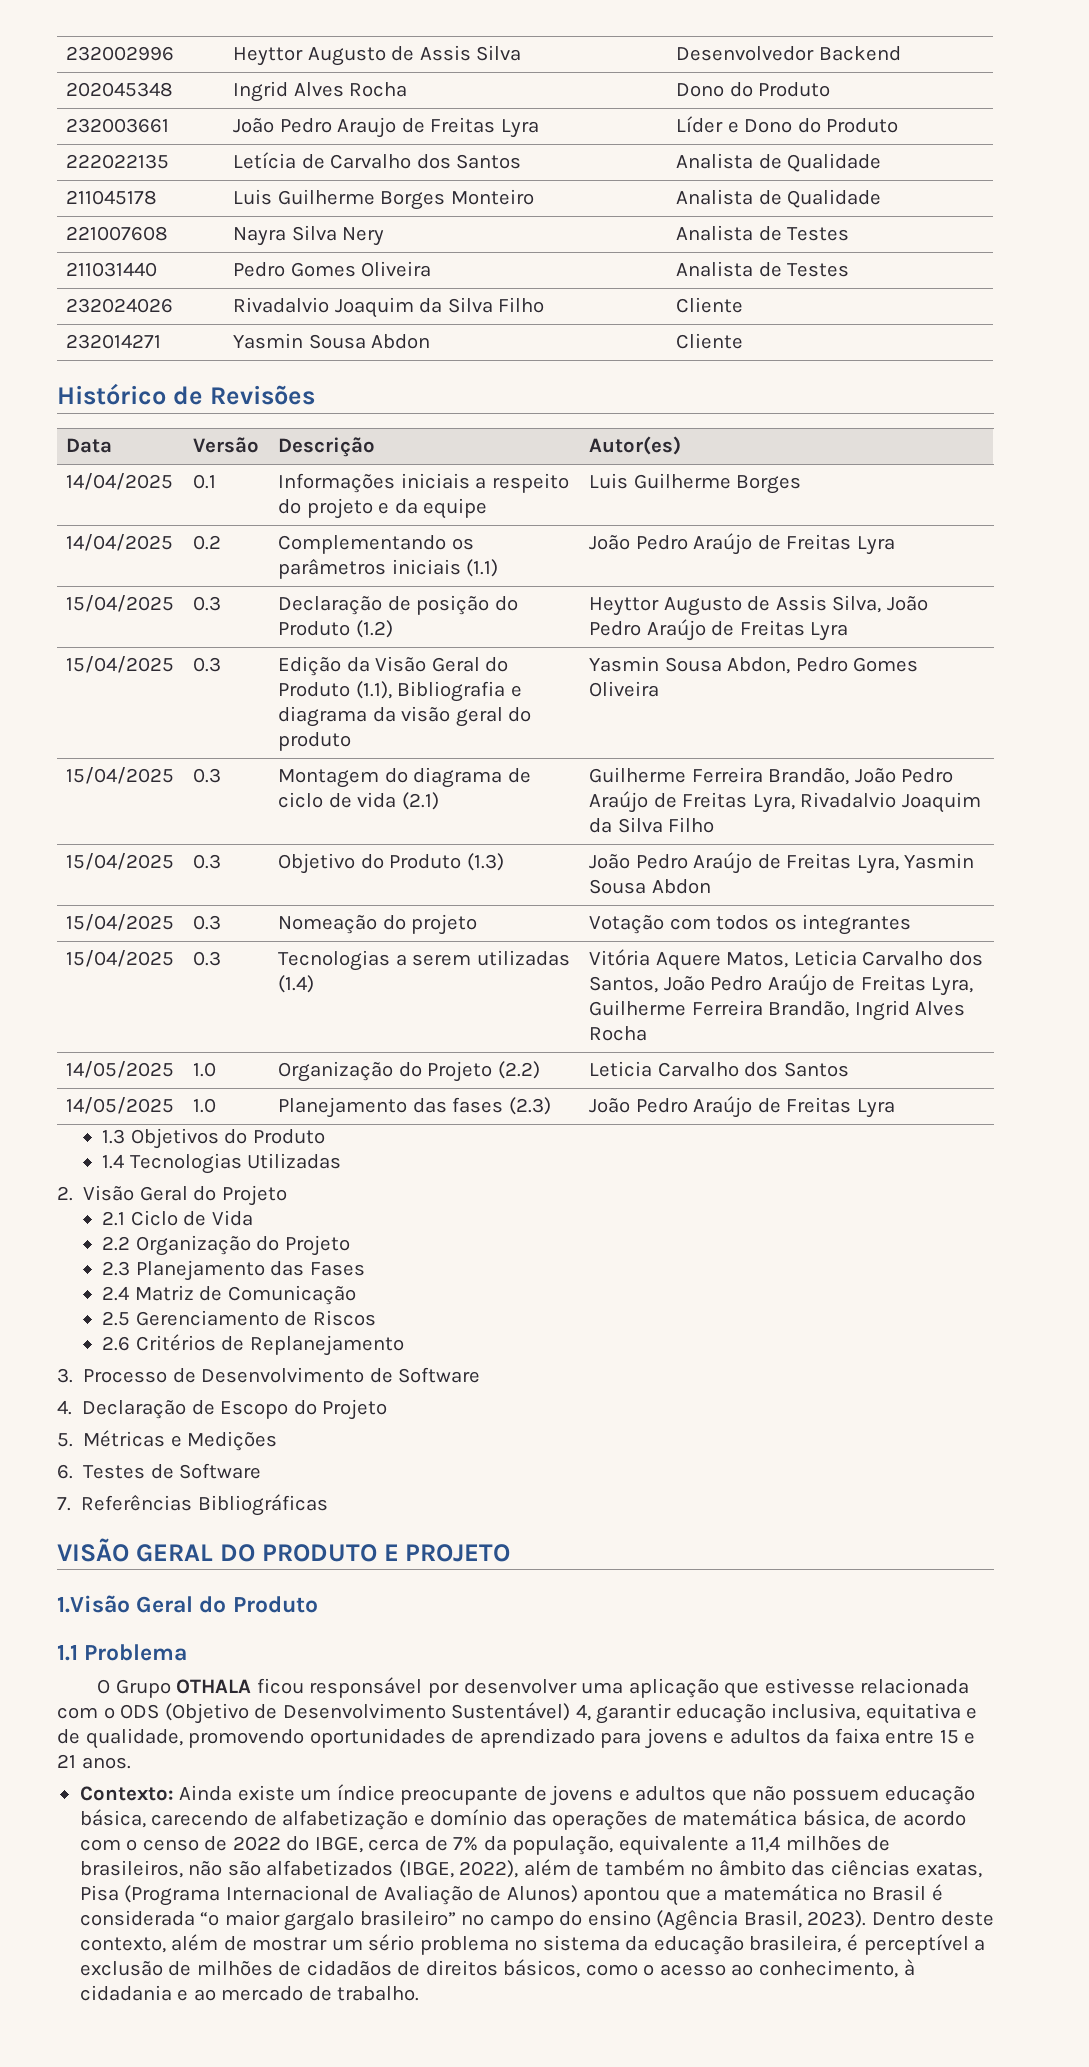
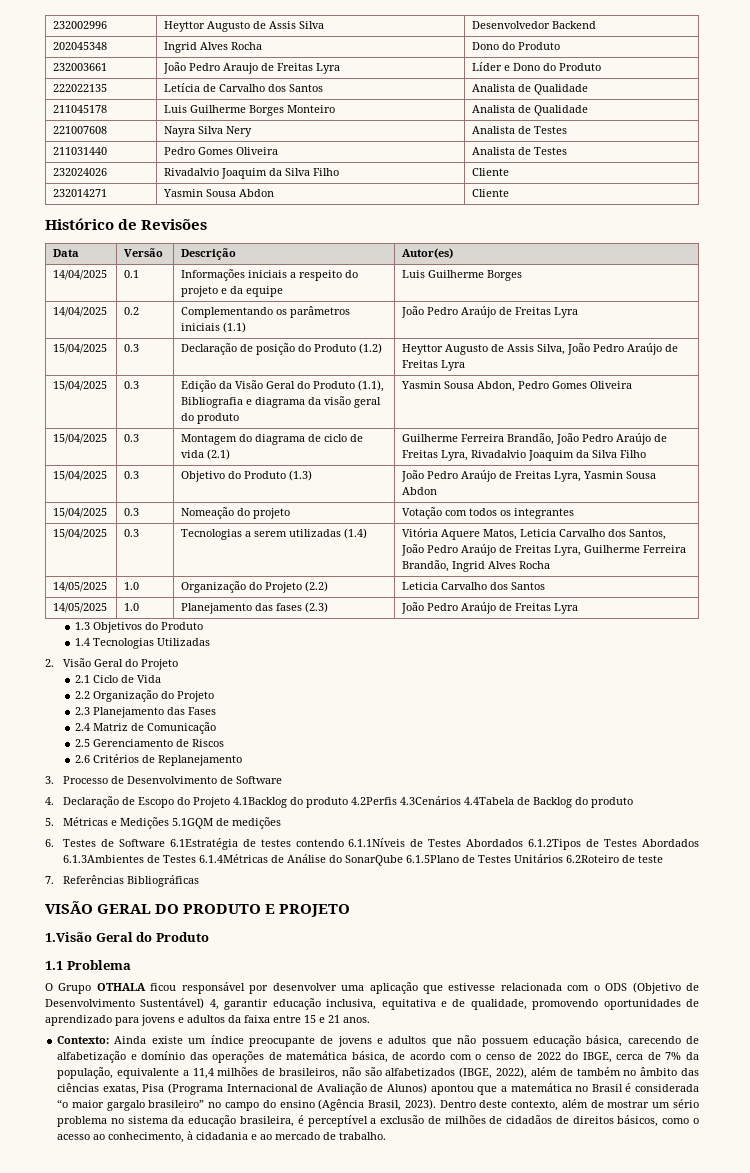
- 4. Declaração de Escopo do Projeto
+ 4. Declaração de Escopo do Projeto 4.1Backlog do produto 4.2Perfis 4.3Cenários 4.4Tabela de Backlog do produto
- 5. Métricas e Medições
+ 5. Métricas e Medições 5.1GQM de medições
- 6. Testes de Software
+ 6. Testes de Software 6.1Estratégia de testes contendo 6.1.1Níveis de Testes Abordados 6.1.2Tipos de Testes Abordados 6.1.3Ambientes de Testes 6.1.4Métricas de Análise do SonarQube 6.1.5Plano de Testes Unitários 6.2Roteiro de teste

